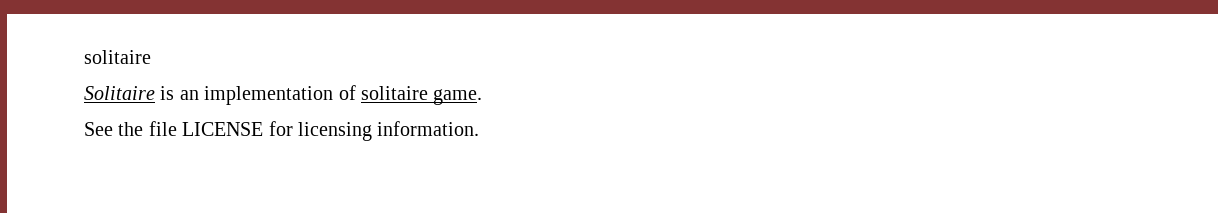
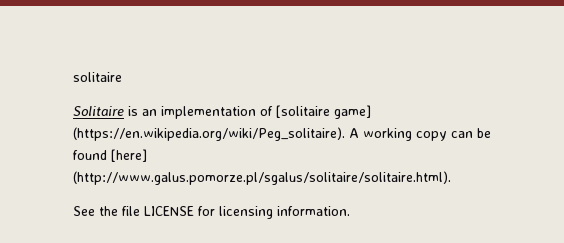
- Solitaire is an implementation of solitaire game.
+ Solitaire is an implementation of [solitaire game] (https://en.wikipedia.org/wiki/Peg_solitaire). A working copy can be found [here] (http://www.galus.pomorze.pl/sgalus/solitaire/solitaire.html).

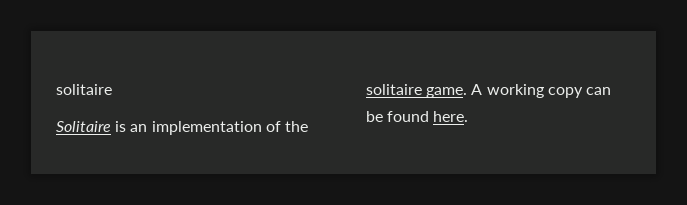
- Solitaire is an implementation of [solitaire game] (https://en.wikipedia.org/wiki/Peg_solitaire). A working copy can be found [here] (http://www.galus.pomorze.pl/sgalus/solitaire/solitaire.html).
- See the file LICENSE for licensing information.
+ Solitaire is an implementation of the solitaire game. A working copy can be found here.

